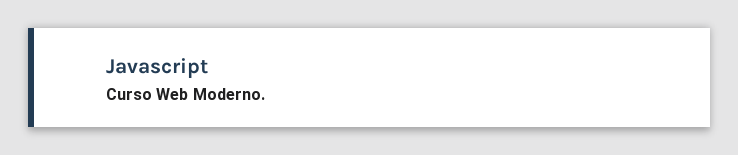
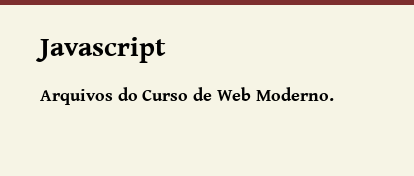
- Curso Web Moderno.
+ Arquivos do Curso de Web Moderno.

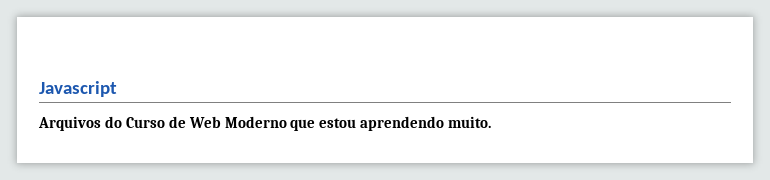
- Arquivos do Curso de Web Moderno.
+ Arquivos do Curso de Web Moderno que estou aprendendo muito.

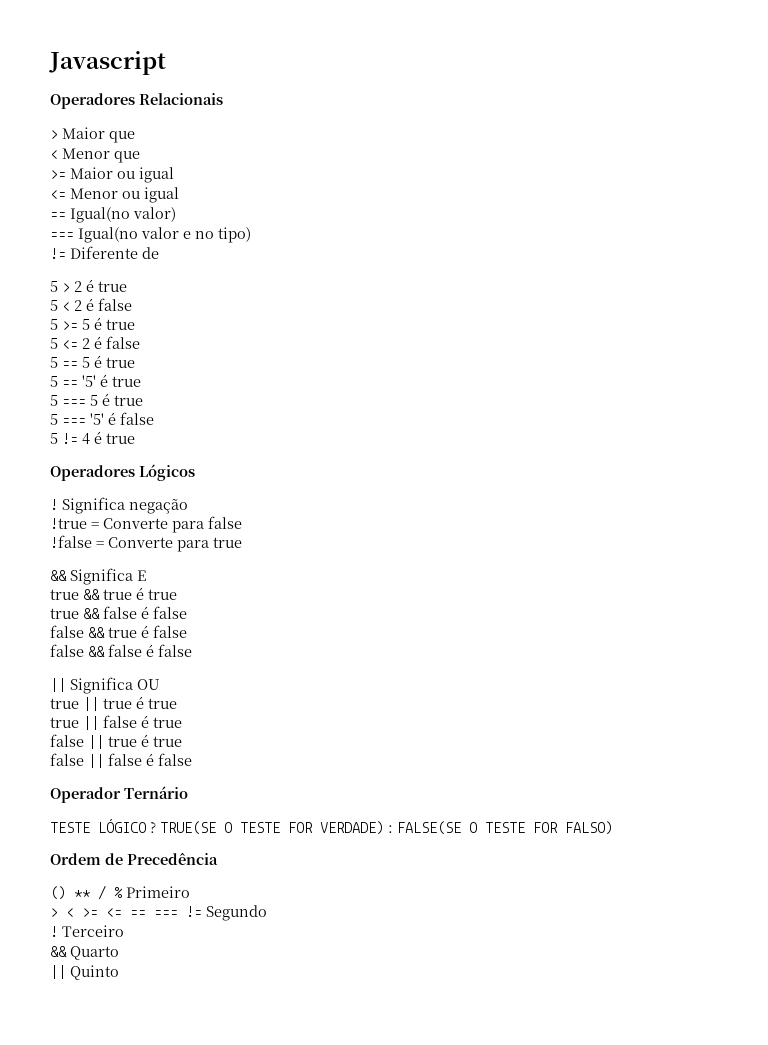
- Arquivos do Curso de Web Moderno que estou aprendendo muito.
+ Operadores Relacionais
+ > Maior que
+ < Menor que
+ >= Maior ou igual
+ <= Menor ou igual
+ == Igual(no valor)
+ === Igual(no valor e no tipo)
+ != Diferente de
+ 5 > 2 é true
+ 5 < 2 é false
+ 5 >= 5 é true
+ 5 <= 2 é false
+ 5 == 5 é true
+ 5 == '5' é true
+ 5 === 5 é true
+ 5 === '5' é false
+ 5 != 4 é true
+ Operadores Lógicos
+ ! Significa negação
+ !true = Converte para false
+ !false = Converte para true
+ && Significa E
+ true && true é true
+ true && false é false
+ false && true é false
+ false && false é false
+ || Significa OU
+ true || true é true
+ true || false é true
+ false || true é true
+ false || false é false
+ Operador Ternário
+ TESTE LÓGICO ? TRUE(SE O TESTE FOR VERDADE) : FALSE(SE O TESTE FOR FALSO)
+ Ordem de Precedência
+ () ** / % Primeiro
+ > < >= <= == === != Segundo
+ ! Terceiro
+ && Quarto
+ || Quinto

